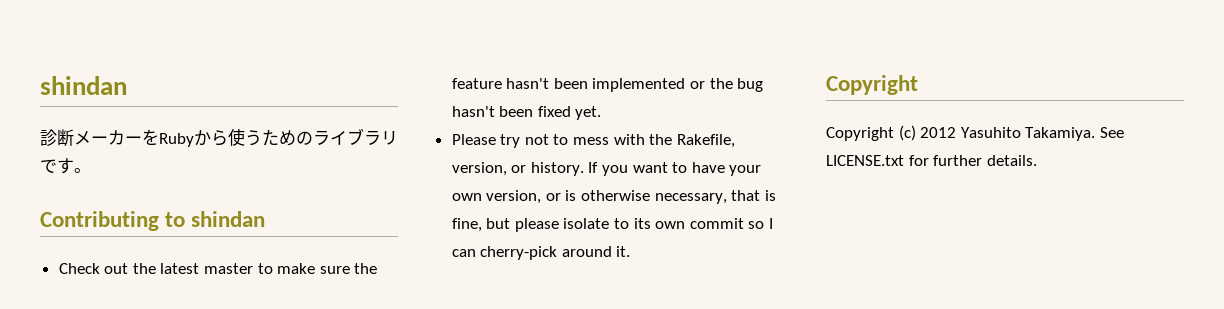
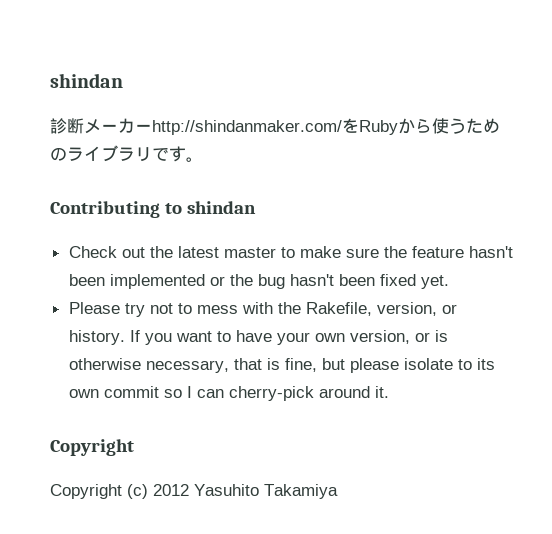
- 診断メーカーをRubyから使うためのライブラリです。
+ 診断メーカーhttp://shindanmaker.com/をRubyから使うためのライブラリです。
- Copyright (c) 2012 Yasuhito Takamiya. See LICENSE.txt for further details.
+ Copyright (c) 2012 Yasuhito Takamiya

